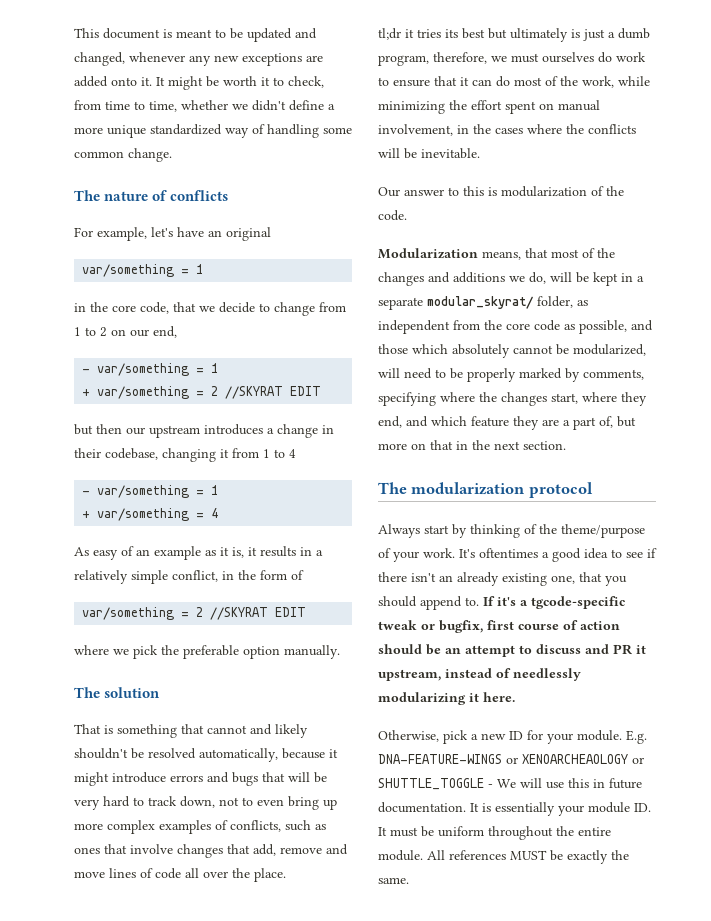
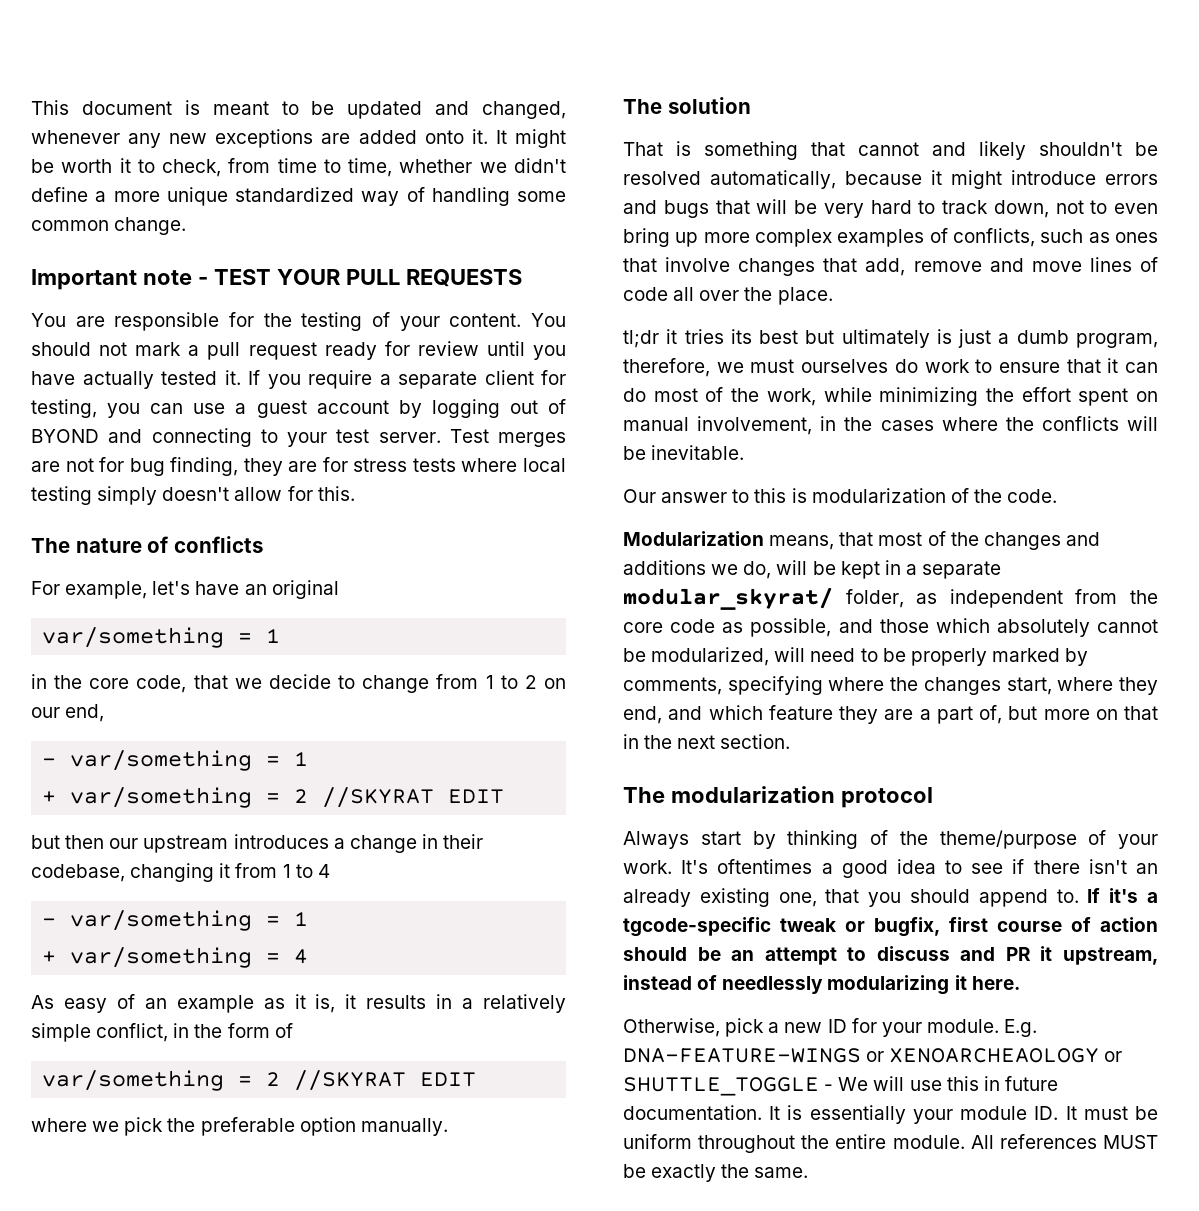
+ Important note - TEST YOUR PULL REQUESTS
+ You are responsible for the testing of your content. You should not mark a pull request ready for review until you have actually tested it. If you require a separate client for testing, you can use a guest account by logging out of BYOND and connecting to your test server. Test merges are not for bug finding, they are for stress tests where local testing simply doesn't allow for this.

